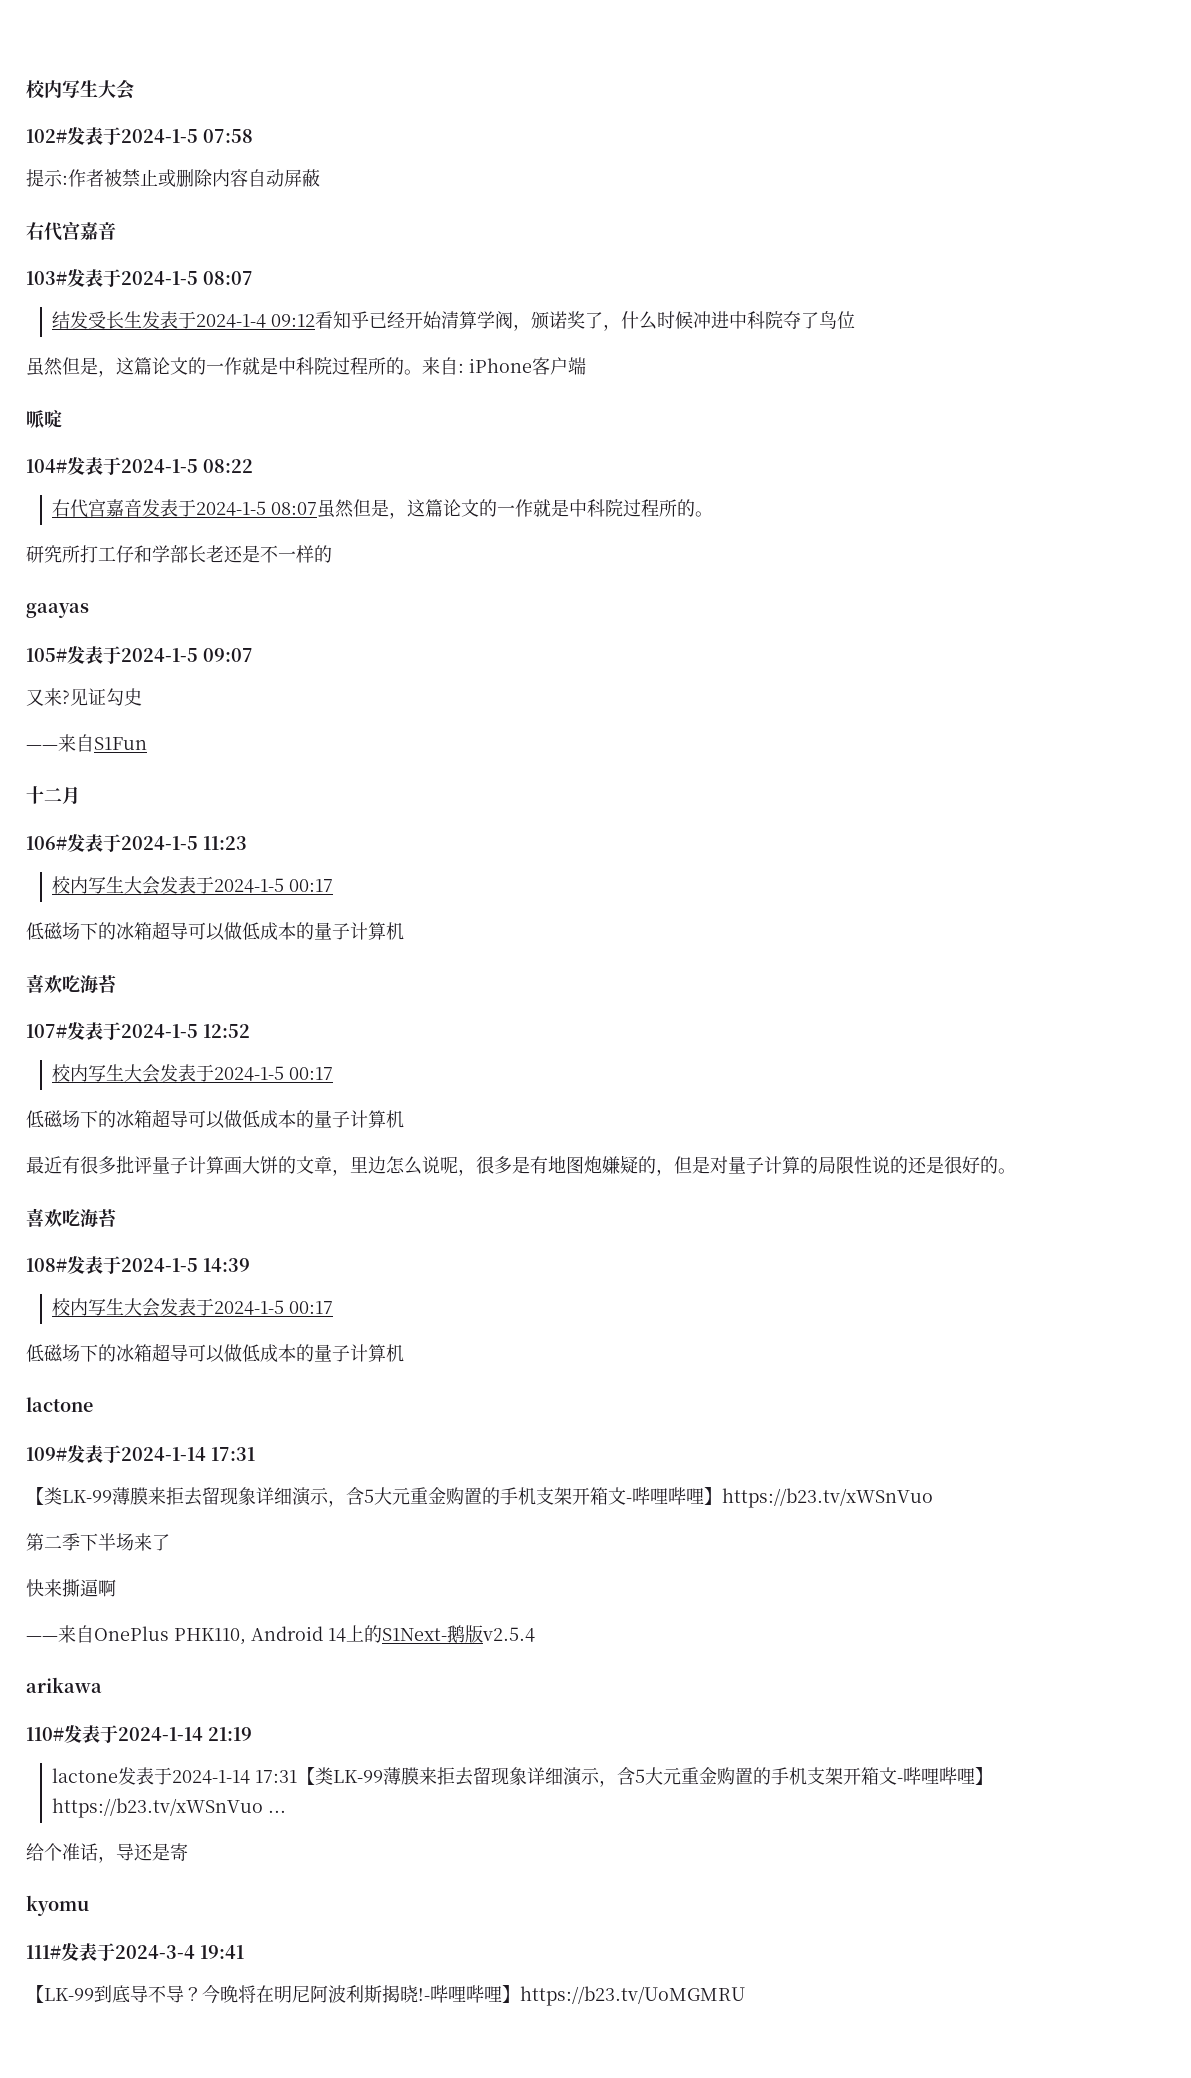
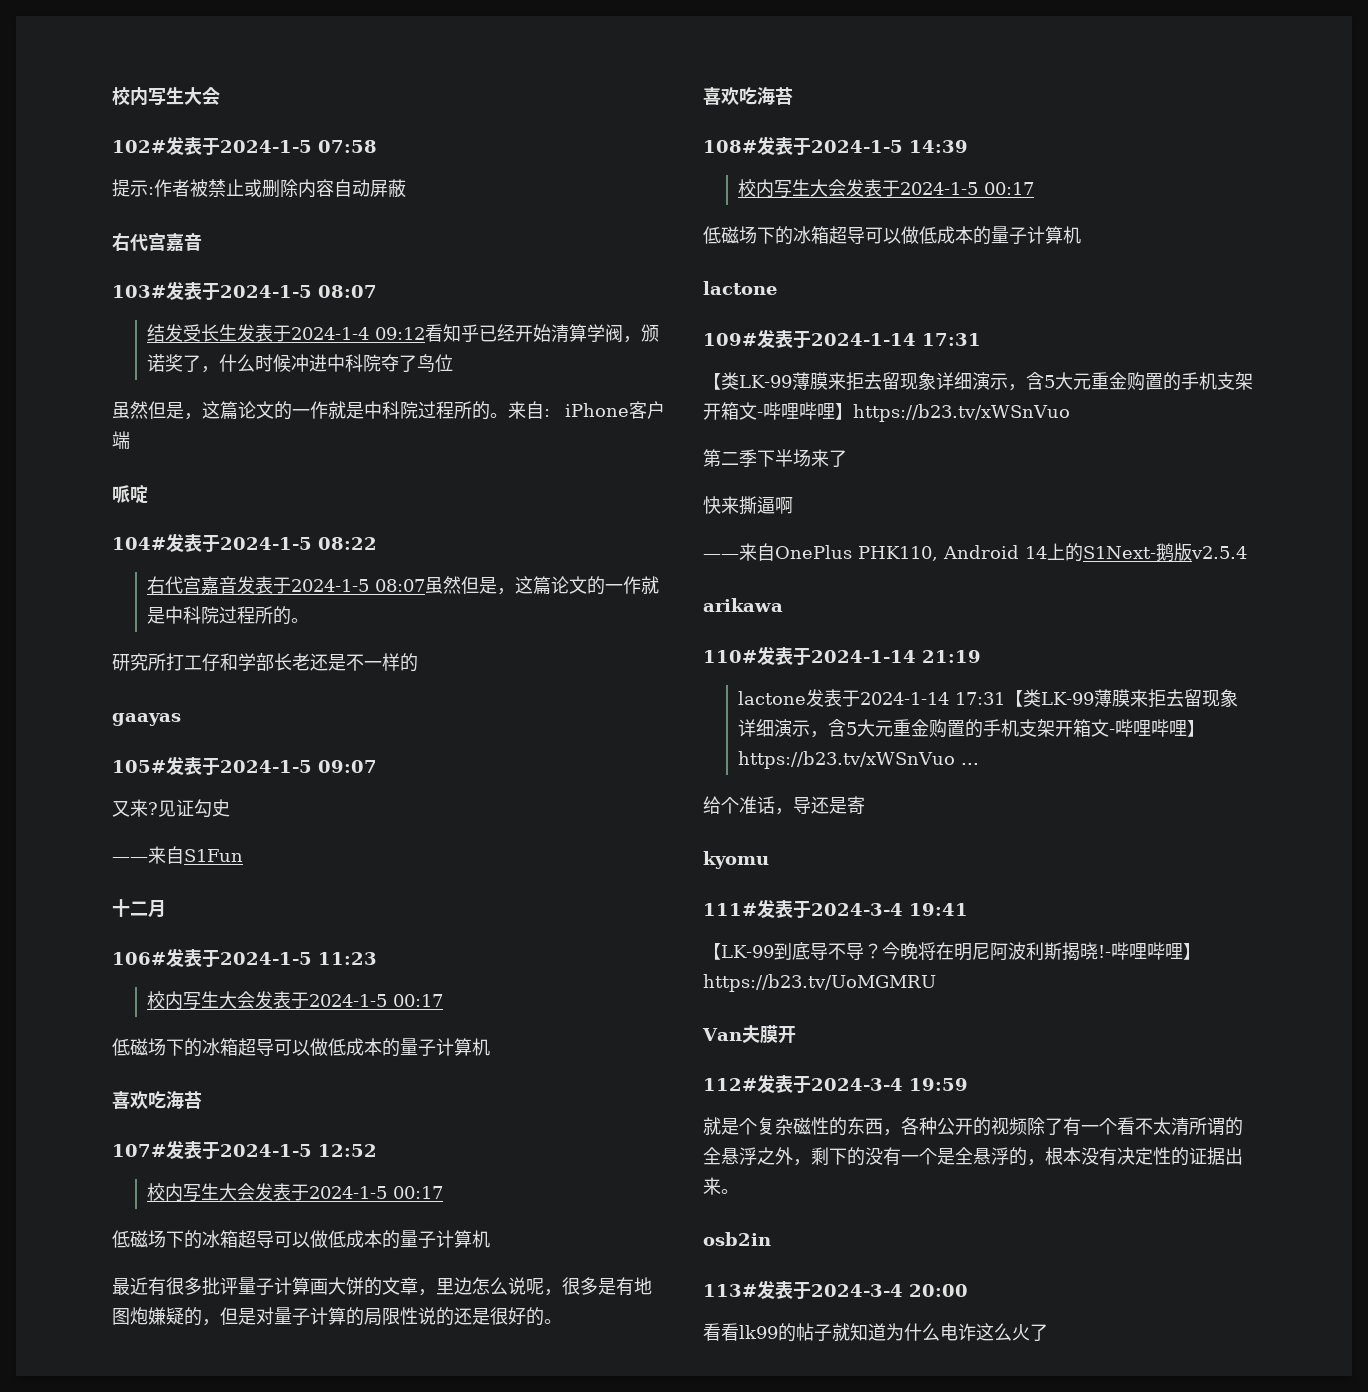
+ Van夫膜开
+ 112#发表于2024-3-4 19:59
+ 就是个复杂磁性的东西，各种公开的视频除了有一个看不太清所谓的全悬浮之外，剩下的没有一个是全悬浮的，根本没有决定性的证据出来。
+ osb2in
+ 113#发表于2024-3-4 20:00
+ 看看lk99的帖子就知道为什么电诈这么火了

